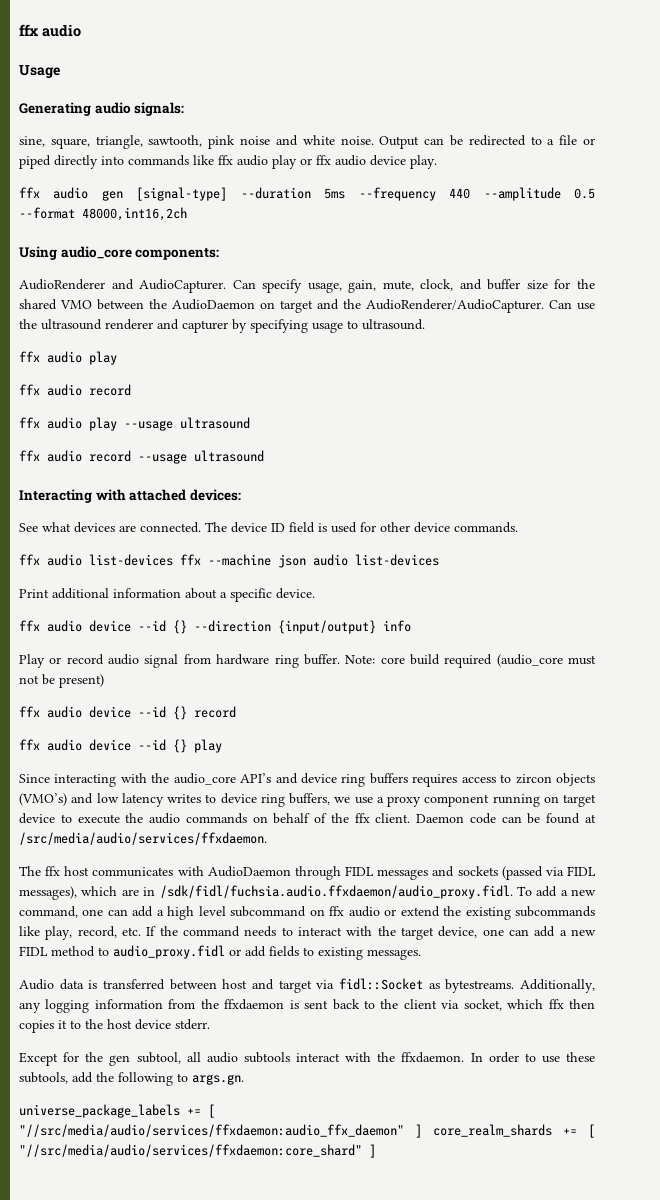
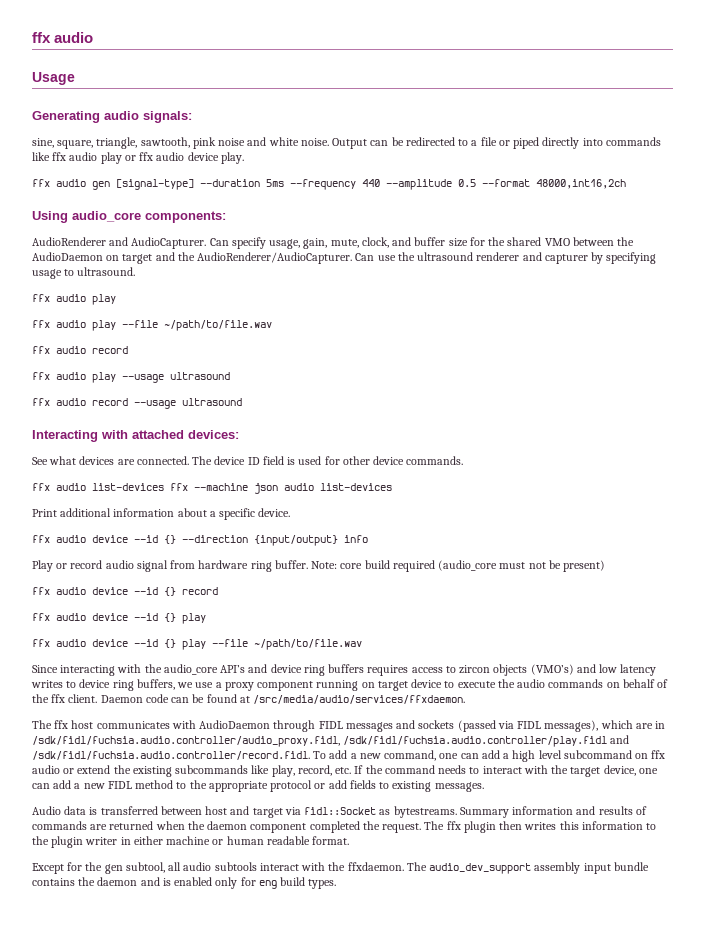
+ ffx audio play --file ~/path/to/file.wav
+ ffx audio device --id {} play --file ~/path/to/file.wav
- The ffx host communicates with AudioDaemon through FIDL messages and sockets (passed via FIDL messages), which are in /sdk/fidl/fuchsia.audio.ffxdaemon/audio_proxy.fidl. To add a new command, one can add a high level subcommand on ffx audio or extend the existing subcommands like play, record, etc. If the command needs to interact with the target device, one can add a new FIDL method to audio_proxy.fidl or add fields to existing messages.
+ The ffx host communicates with AudioDaemon through FIDL messages and sockets (passed via FIDL messages), which are in /sdk/fidl/fuchsia.audio.controller/audio_proxy.fidl, /sdk/fidl/fuchsia.audio.controller/play.fidl and /sdk/fidl/fuchsia.audio.controller/record.fidl. To add a new command, one can add a high level subcommand on ffx audio or extend the existing subcommands like play, record, etc. If the command needs to interact with the target device, one can add a new FIDL method to the appropriate protocol or add fields to existing messages.
- Additionally, any logging information from the ffxdaemon is sent back to the client via socket, which ffx then copies it to the host device stderr.
+ Summary information and results of commands are returned when the daemon component completed the request. The ffx plugin then writes this information to the plugin writer in either machine or human readable format.
- In order to use these subtools, add the following to args.gn.
- universe_package_labels += [ "//src/media/audio/services/ffxdaemon:audio_ffx_daemon" ] core_realm_shards += [ "//src/media/audio/services/ffxdaemon:core_shard" ]
+ The audio_dev_support assembly input bundle contains the daemon and is enabled only for eng build types.

